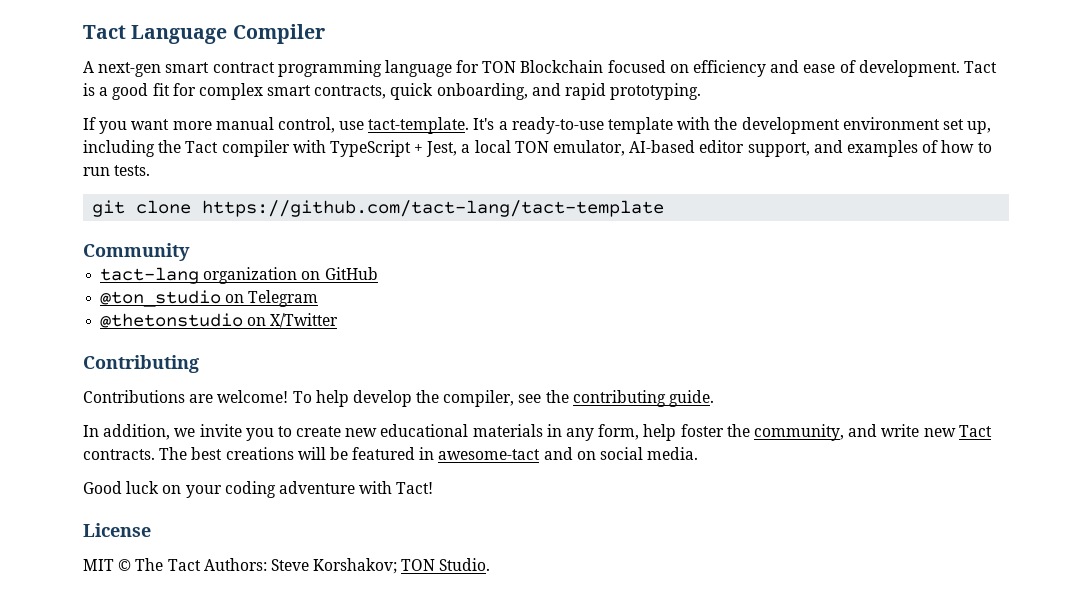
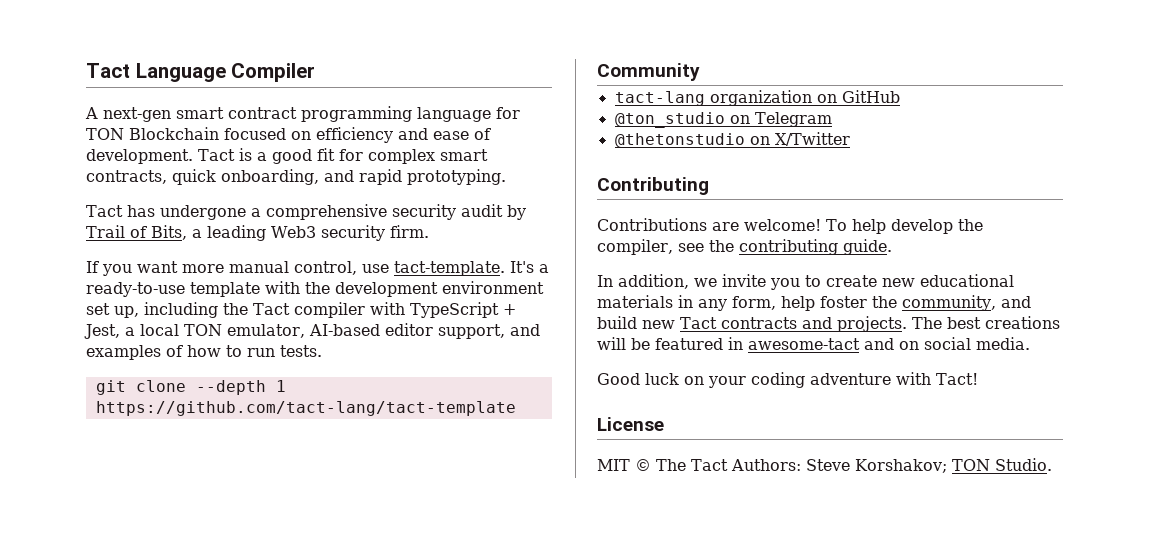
+ Tact has undergone a comprehensive security audit by Trail of Bits, a leading Web3 security firm.
- git clone https://github.com/tact-lang/tact-template
+ git clone --depth 1 https://github.com/tact-lang/tact-template
- In addition, we invite you to create new educational materials in any form, help foster the community, and write new Tact contracts.
+ In addition, we invite you to create new educational materials in any form, help foster the community, and build new Tact contracts and projects.

